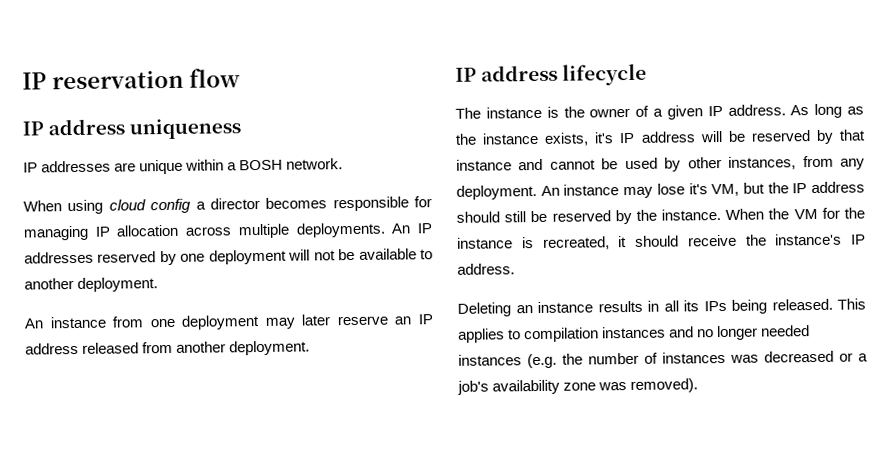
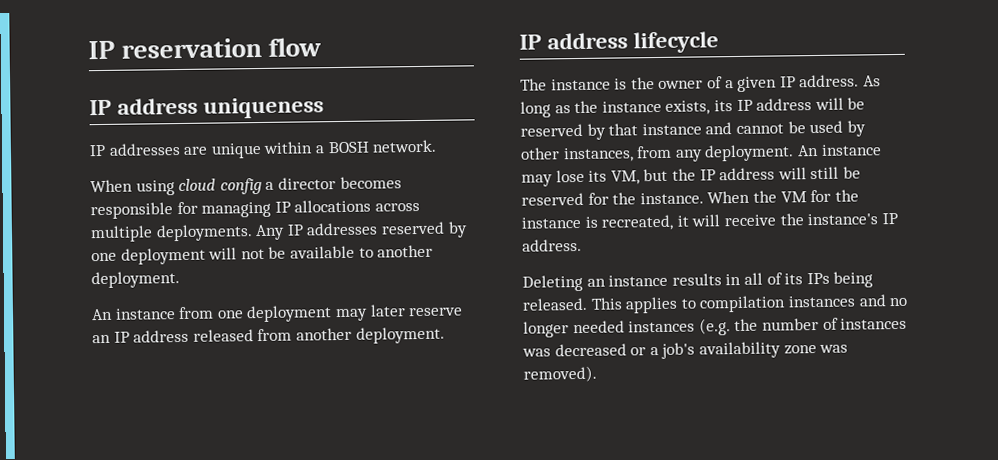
- When using cloud config a director becomes responsible for managing IP allocation across multiple deployments.
+ When using cloud config a director becomes responsible for managing IP allocations across multiple deployments.
- An IP addresses reserved by one deployment will not be available to another deployment.
+ Any IP addresses reserved by one deployment will not be available to another deployment.
- As long as the instance exists, it's IP address will be reserved by that instance and cannot be used by other instances, from any deployment.
+ As long as the instance exists, its IP address will be reserved by that instance and cannot be used by other instances, from any deployment.
- An instance may lose it's VM, but the IP address should still be reserved by the instance.
+ An instance may lose its VM, but the IP address will still be reserved for the instance.
- When the VM for the instance is recreated, it should receive the instance's IP address.
+ When the VM for the instance is recreated, it will receive the instance's IP address.
- Deleting an instance results in all its IPs being released.
+ Deleting an instance results in all of its IPs being released.

